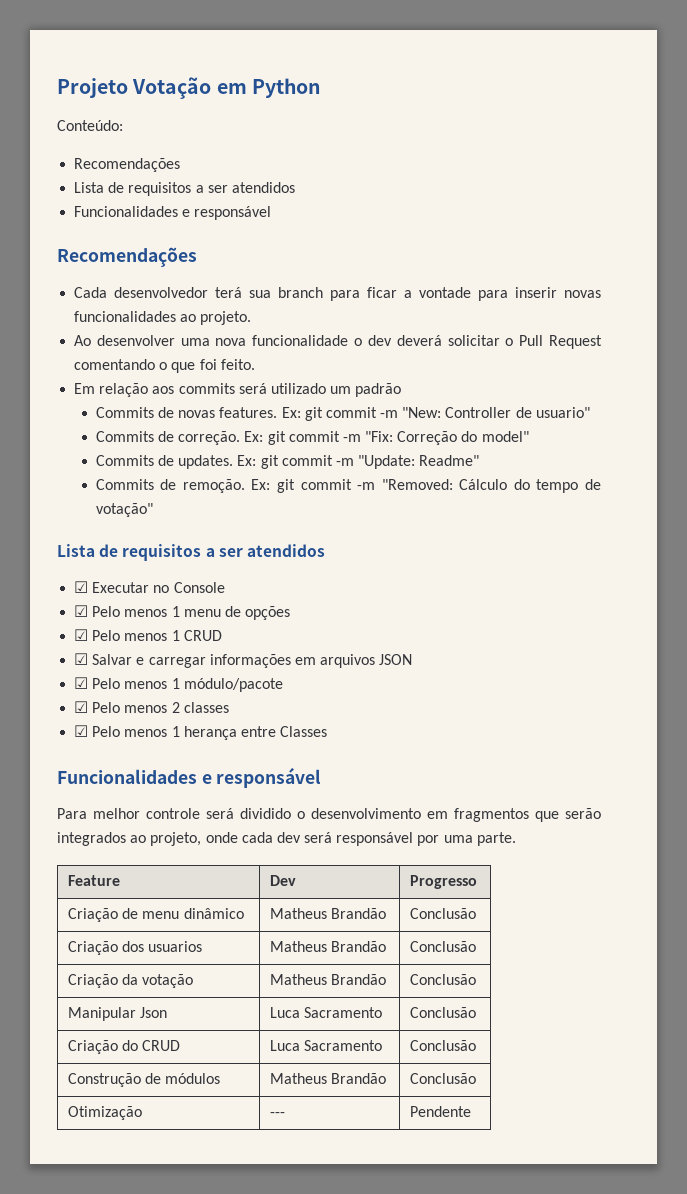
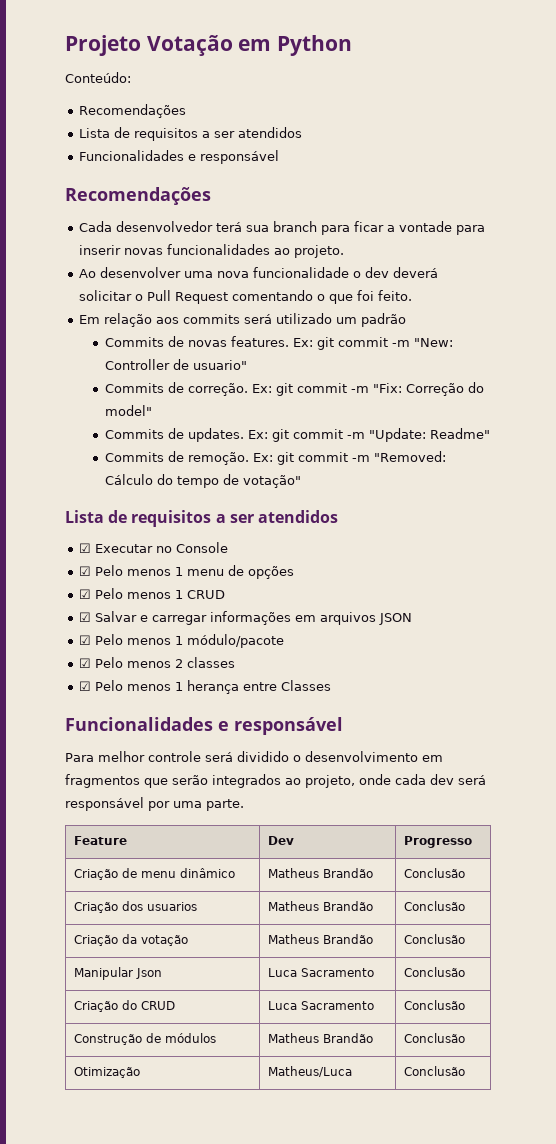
- Otimização | --- | Pendente
+ Otimização | Matheus/Luca | Conclusão

